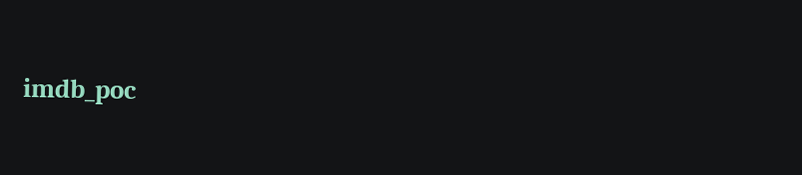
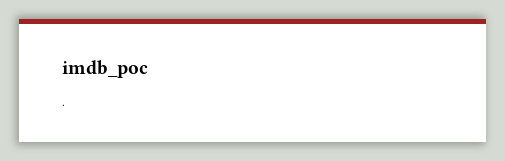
+ .

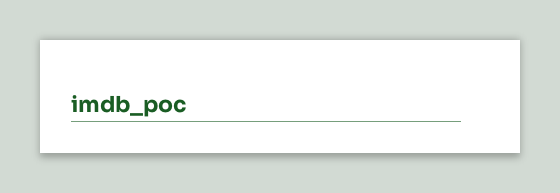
- .

